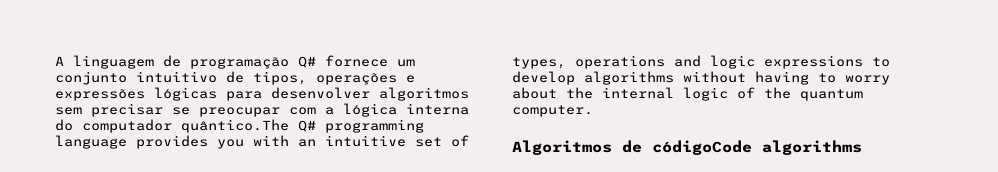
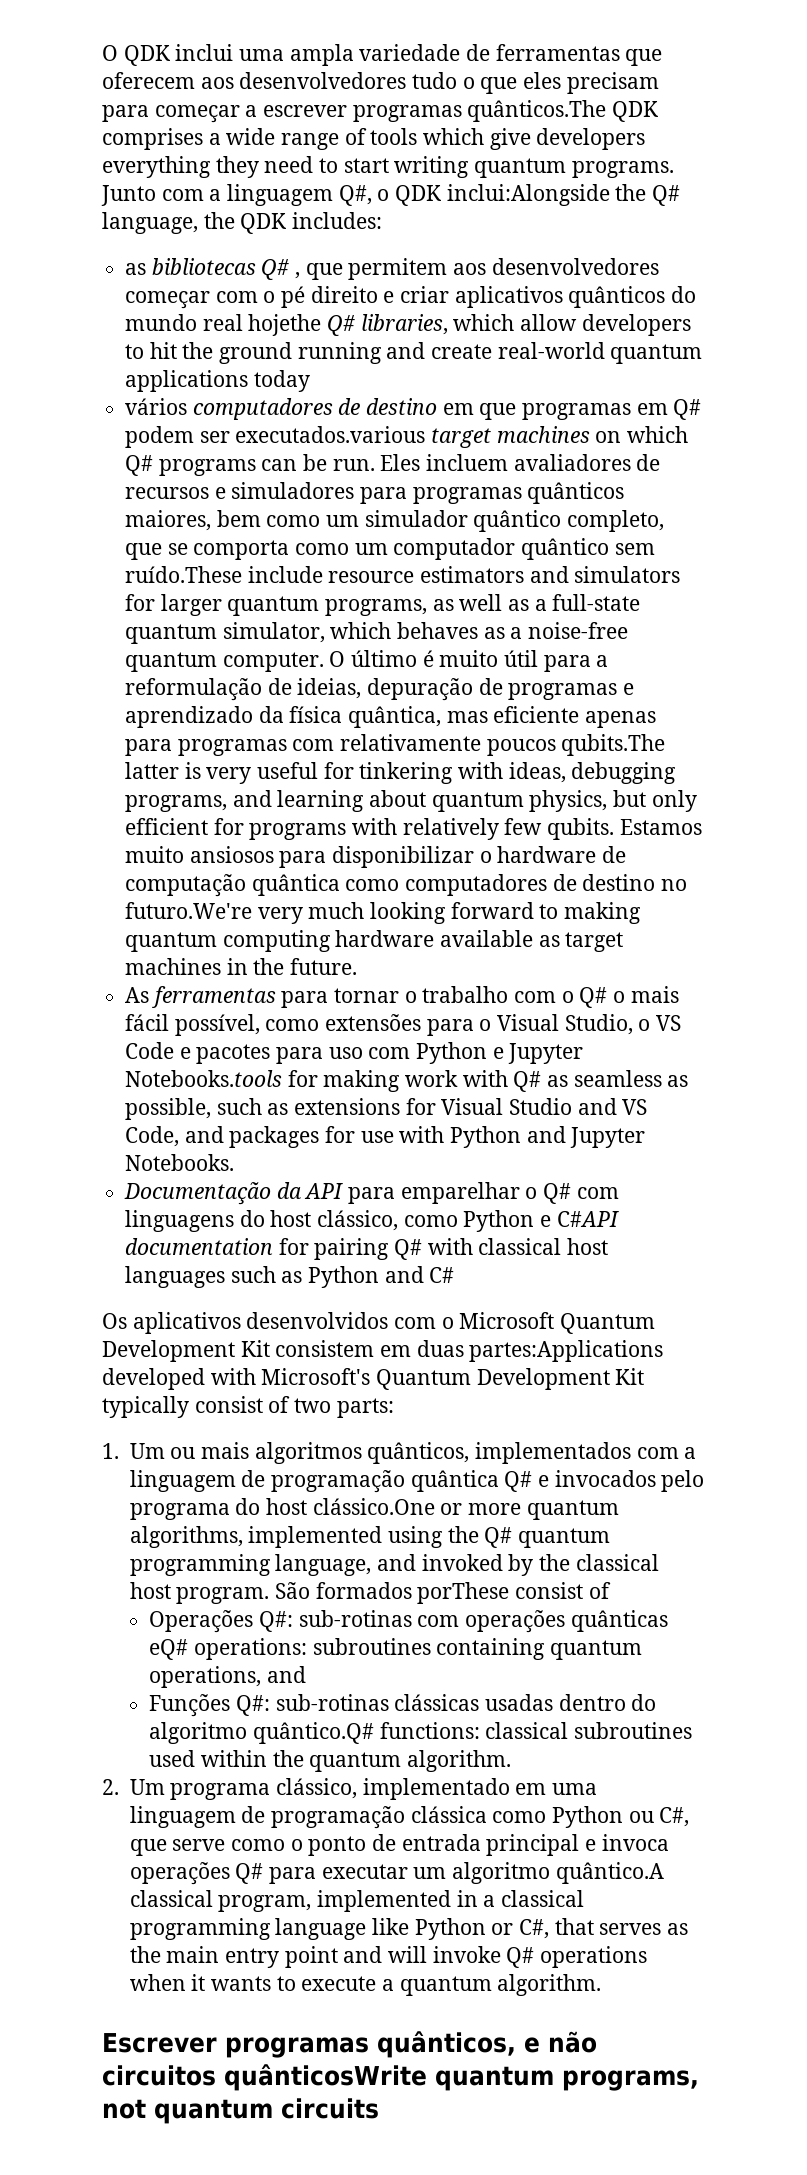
- A linguagem de programação Q# fornece um conjunto intuitivo de tipos, operações e expressões lógicas para desenvolver algoritmos sem precisar se preocupar com a lógica interna do computador quântico.The Q# programming language provides you with an intuitive set of types, operations and logic expressions to develop algorithms without having to worry about the internal logic of the quantum computer.
- Algoritmos de códigoCode algorithms
+ O QDK inclui uma ampla variedade de ferramentas que oferecem aos desenvolvedores tudo o que eles precisam para começar a escrever programas quânticos.The QDK comprises a wide range of tools which give developers everything they need to start writing quantum programs. Junto com a linguagem Q#, o QDK inclui:Alongside the Q# language, the QDK includes:
+ as bibliotecas Q# , que permitem aos desenvolvedores começar com o pé direito e criar aplicativos quânticos do mundo real hojethe Q# libraries, which allow developers to hit the ground running and create real-world quantum applications today
+ vários computadores de destino em que programas em Q# podem ser executados.various target machines on which Q# programs can be run. Eles incluem avaliadores de recursos e simuladores para programas quânticos maiores, bem como um simulador quântico completo, que se comporta como um computador quântico sem ruído.These include resource estimators and simulators for larger quantum programs, as well as a full-state quantum simulator, which behaves as a noise-free quantum computer. O último é muito útil para a reformulação de ideias, depuração de programas e aprendizado da física quântica, mas eficiente apenas para programas com relativamente poucos qubits.The latter is very useful for tinkering with ideas, debugging programs, and learning about quantum physics, but only efficient for programs with relatively few qubits. Estamos muito ansiosos para disponibilizar o hardware de computação quântica como computadores de destino no futuro.We're very much looking forward to making quantum computing hardware available as target machines in the future.
+ As ferramentas para tornar o trabalho com o Q# o mais fácil possível, como extensões para o Visual Studio, o VS Code e pacotes para uso com Python e Jupyter Notebooks.tools for making work with Q# as seamless as possible, such as extensions for Visual Studio and VS Code, and packages for use with Python and Jupyter Notebooks.
+ Documentação da API para emparelhar o Q# com linguagens do host clássico, como Python e C#API documentation for pairing Q# with classical host languages such as Python and C#
+ Os aplicativos desenvolvidos com o Microsoft Quantum Development Kit consistem em duas partes:Applications developed with Microsoft's Quantum Development Kit typically consist of two parts:
+ 1. Um ou mais algoritmos quânticos, implementados com a linguagem de programação quântica Q# e invocados pelo programa do host clássico.One or more quantum algorithms, implemented using the Q# quantum programming language, and invoked by the classical host program. São formados porThese consist of
+ Operações Q#: sub-rotinas com operações quânticas eQ# operations: subroutines containing quantum operations, and
+ Funções Q#: sub-rotinas clássicas usadas dentro do algoritmo quântico.Q# functions: classical subroutines used within the quantum algorithm.
+ 2. Um programa clássico, implementado em uma linguagem de programação clássica como Python ou C#, que serve como o ponto de entrada principal e invoca operações Q# para executar um algoritmo quântico.A classical program, implemented in a classical programming language like Python or C#, that serves as the main entry point and will invoke Q# operations when it wants to execute a quantum algorithm.
+ Escrever programas quânticos, e não circuitos quânticosWrite quantum programs, not quantum circuits

